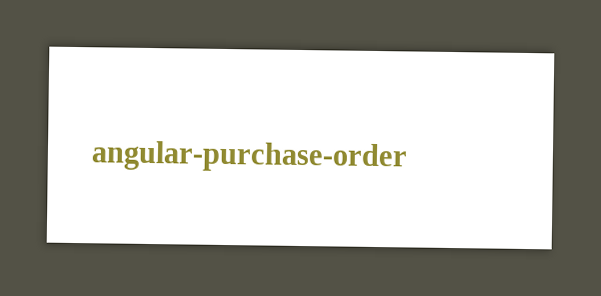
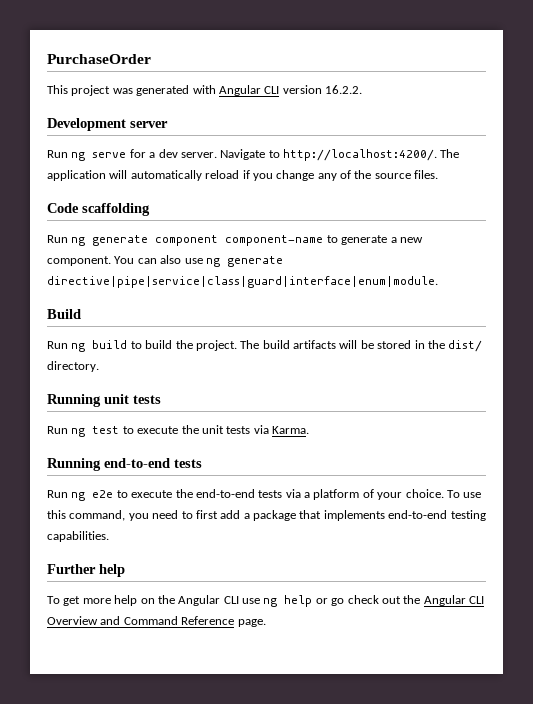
- angular-purchase-order
+ PurchaseOrder
+ This project was generated with Angular CLI version 16.2.2.
+ Development server
+ Run ng serve for a dev server. Navigate to http://localhost:4200/. The application will automatically reload if you change any of the source files.
+ Code scaffolding
+ Run ng generate component component-name to generate a new component. You can also use ng generate directive|pipe|service|class|guard|interface|enum|module.
+ Build
+ Run ng build to build the project. The build artifacts will be stored in the dist/ directory.
+ Running unit tests
+ Run ng test to execute the unit tests via Karma.
+ Running end-to-end tests
+ Run ng e2e to execute the end-to-end tests via a platform of your choice. To use this command, you need to first add a package that implements end-to-end testing capabilities.
+ Further help
+ To get more help on the Angular CLI use ng help or go check out the Angular CLI Overview and Command Reference page.

